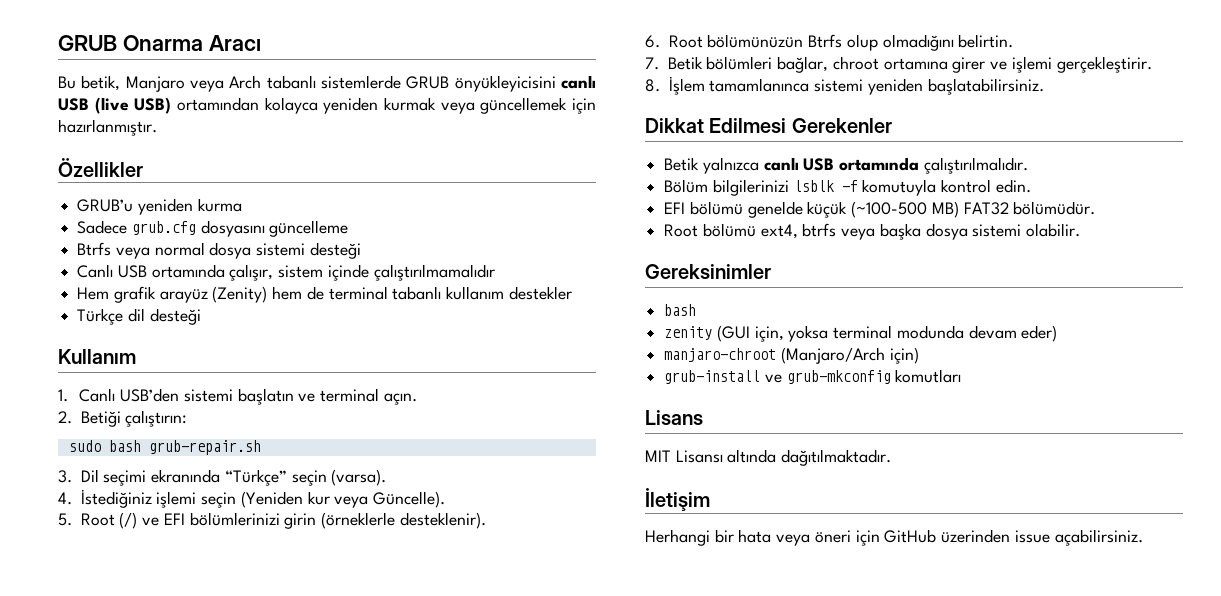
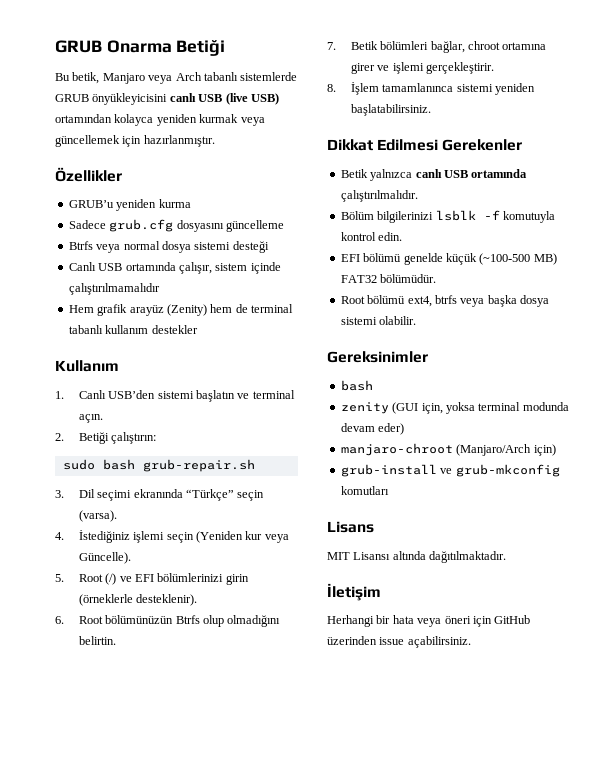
- GRUB Onarma Aracı
+ GRUB Onarma Betiği
- Türkçe dil desteği

